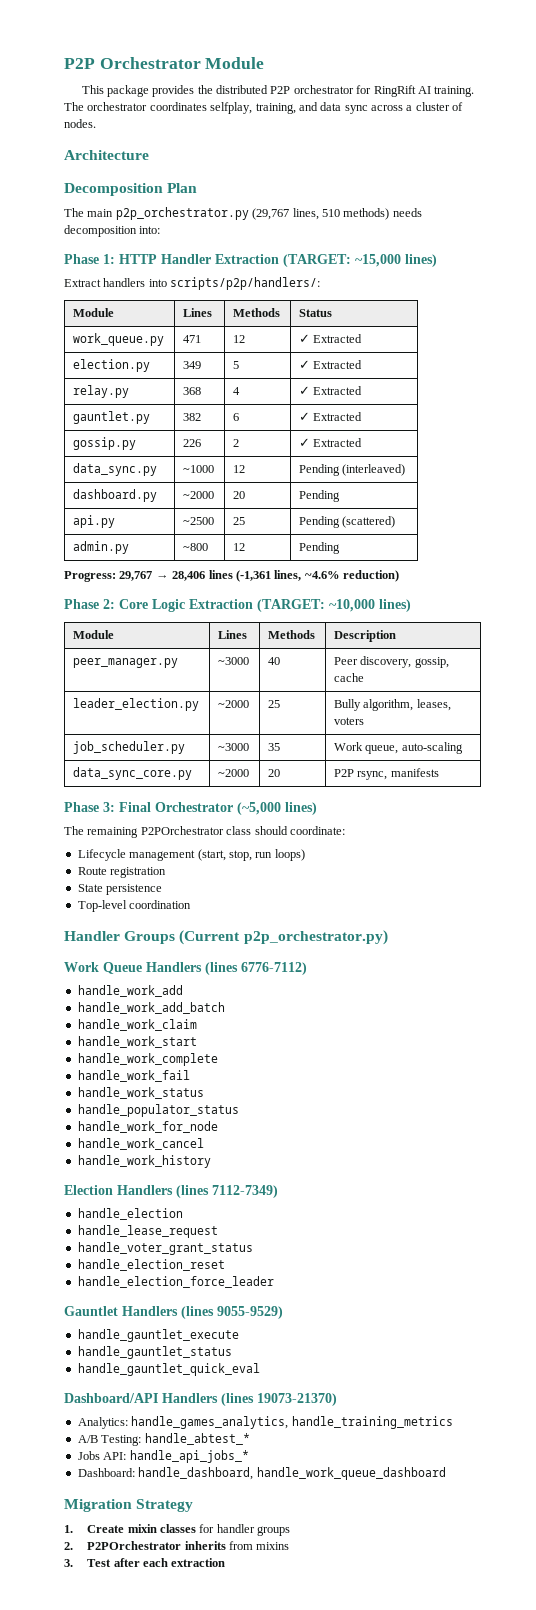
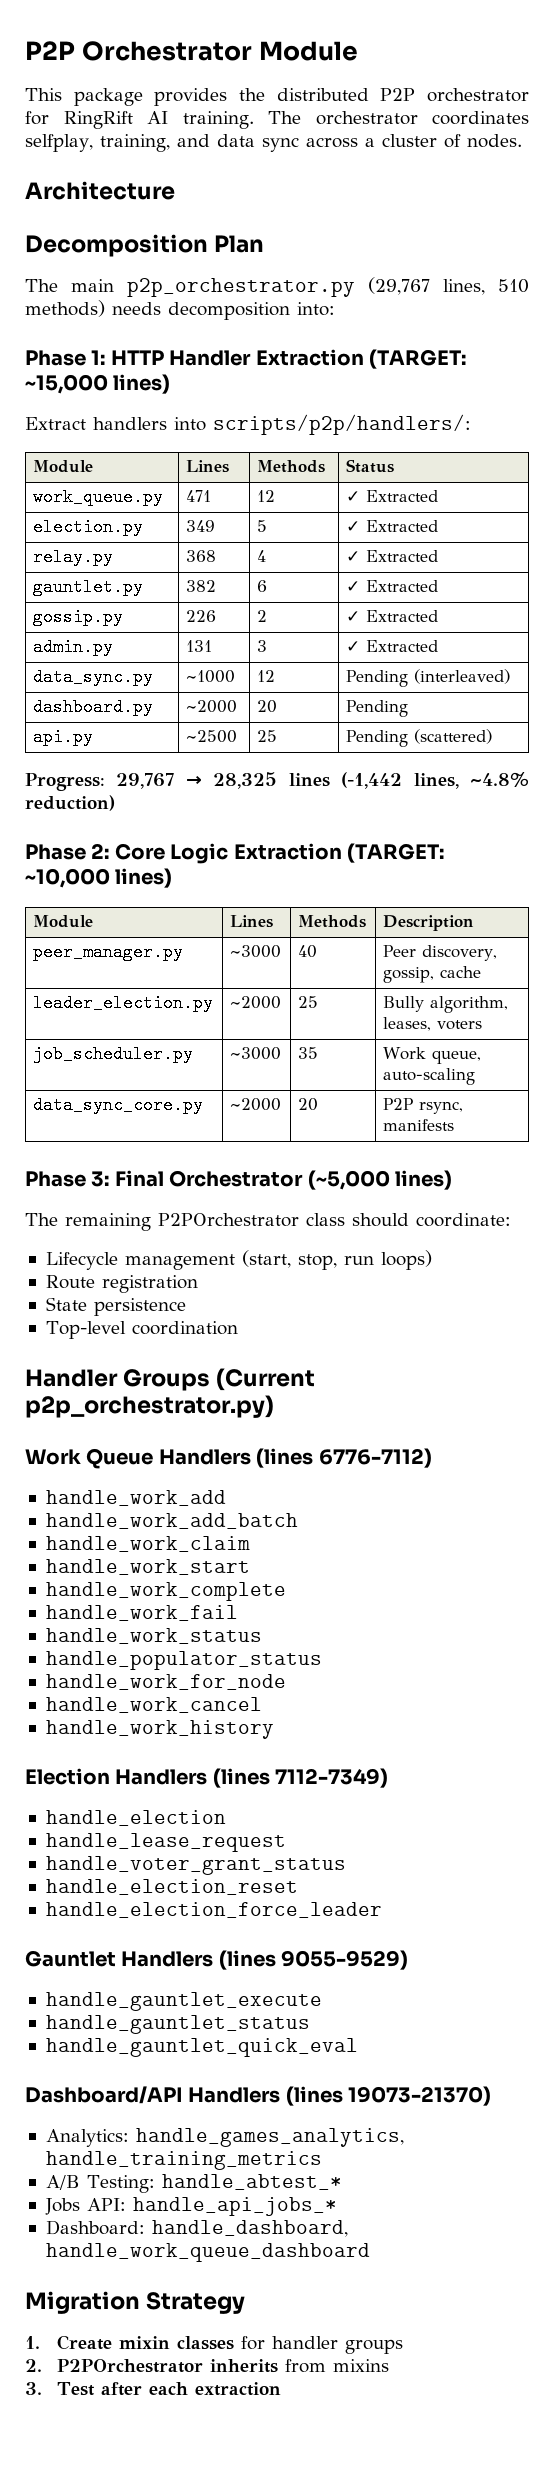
+ admin.py | 131 | 3 | ✓ Extracted
- admin.py | ~800 | 12 | Pending
- Progress: 29,767 → 28,406 lines (-1,361 lines, ~4.6% reduction)
+ Progress: 29,767 → 28,325 lines (-1,442 lines, ~4.8% reduction)

